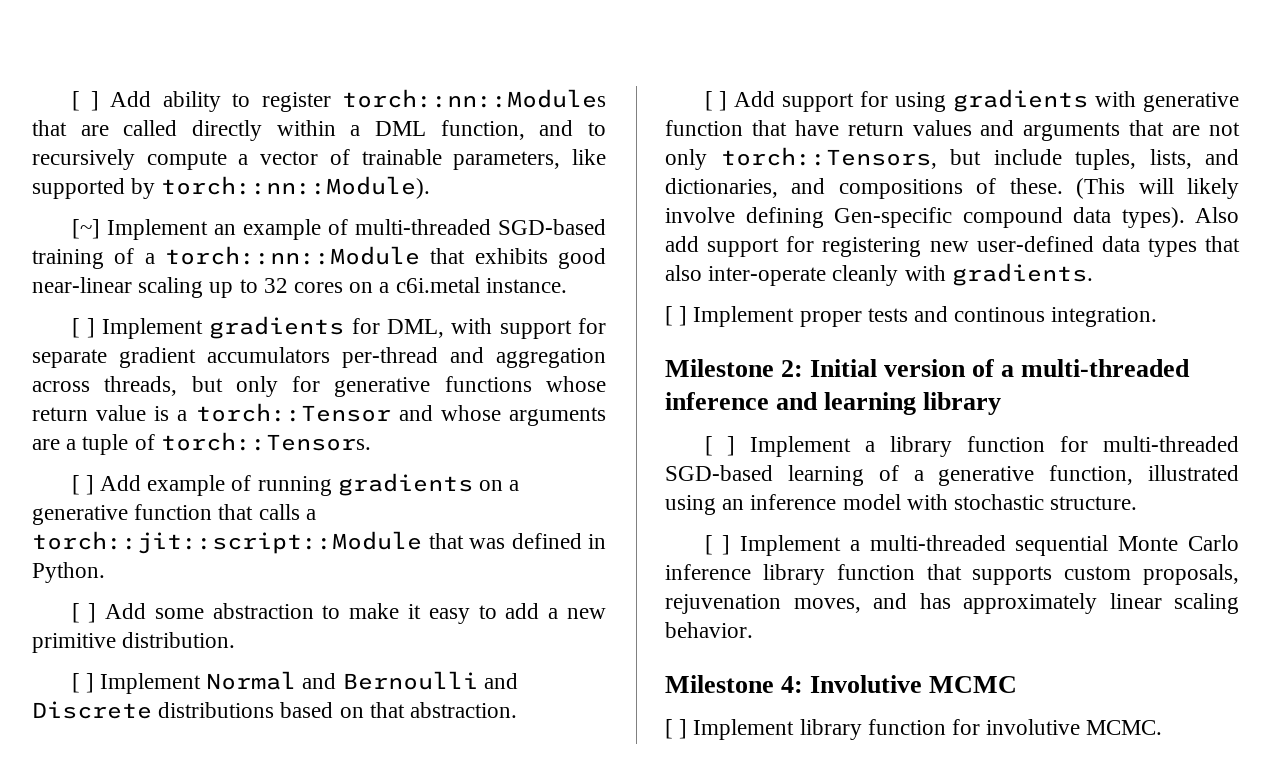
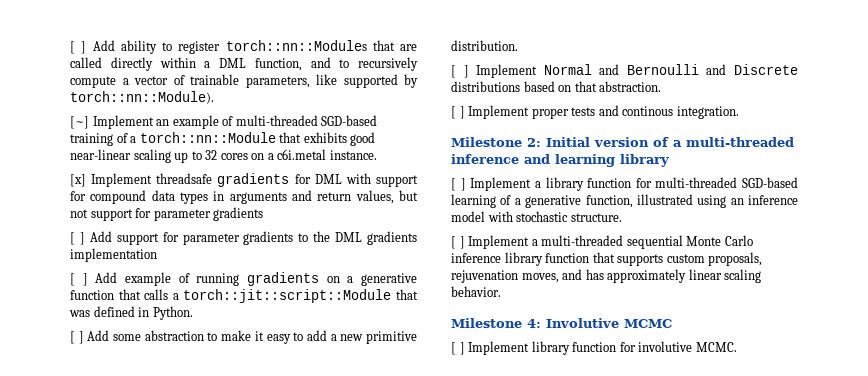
- [ ] Implement gradients for DML, with support for separate gradient accumulators per-thread and aggregation across threads, but only for generative functions whose return value is a torch::Tensor and whose arguments are a tuple of torch::Tensors.
+ [x] Implement threadsafe gradients for DML with support for compound data types in arguments and return values, but not support for parameter gradients
+ [ ] Add support for parameter gradients to the DML gradients implementation
- [ ] Add support for using gradients with generative function that have return values and arguments that are not only torch::Tensors, but include tuples, lists, and dictionaries, and compositions of these. (This will likely involve defining Gen-specific compound data types). Also add support for registering new user-defined data types that also inter-operate cleanly with gradients.

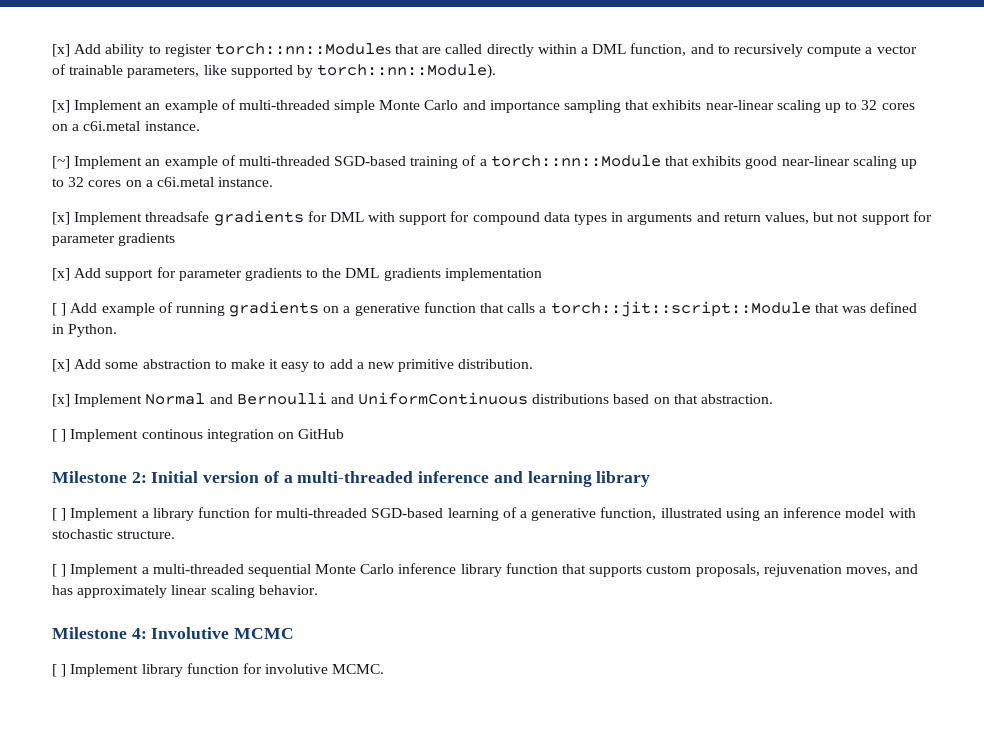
- [ ] Add ability to register torch::nn::Modules that are called directly within a DML function, and to recursively compute a vector of trainable parameters, like supported by torch::nn::Module).
+ [x] Add ability to register torch::nn::Modules that are called directly within a DML function, and to recursively compute a vector of trainable parameters, like supported by torch::nn::Module).
+ [x] Implement an example of multi-threaded simple Monte Carlo and importance sampling that exhibits near-linear scaling up to 32 cores on a c6i.metal instance.
- [ ] Add support for parameter gradients to the DML gradients implementation
+ [x] Add support for parameter gradients to the DML gradients implementation
- [ ] Add some abstraction to make it easy to add a new primitive distribution.
+ [x] Add some abstraction to make it easy to add a new primitive distribution.
- [ ] Implement Normal and Bernoulli and Discrete distributions based on that abstraction.
+ [x] Implement Normal and Bernoulli and UniformContinuous distributions based on that abstraction.
- [ ] Implement proper tests and continous integration.
+ [ ] Implement continous integration on GitHub

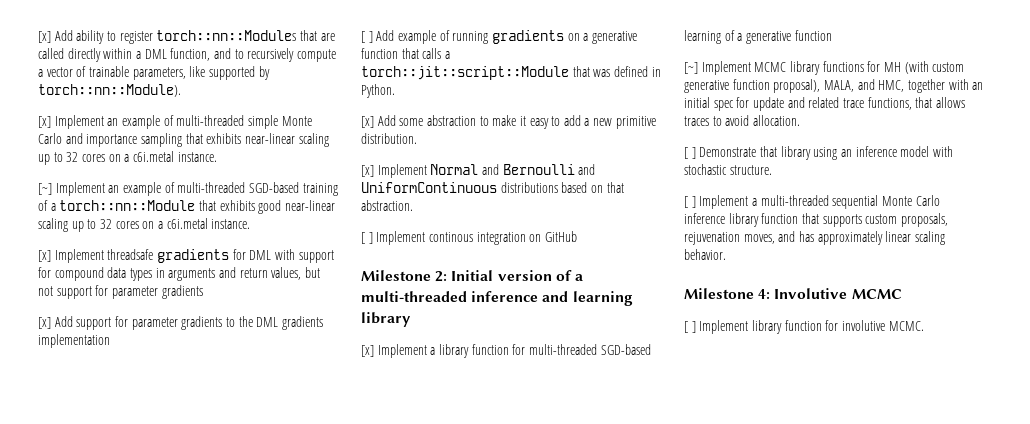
- [ ] Implement a library function for multi-threaded SGD-based learning of a generative function, illustrated using an inference model with stochastic structure.
+ [x] Implement a library function for multi-threaded SGD-based learning of a generative function
+ [~] Implement MCMC library functions for MH (with custom generative function proposal), MALA, and HMC, together with an initial spec for update and related trace functions, that allows traces to avoid allocation.
+ [ ] Demonstrate that library using an inference model with stochastic structure.

